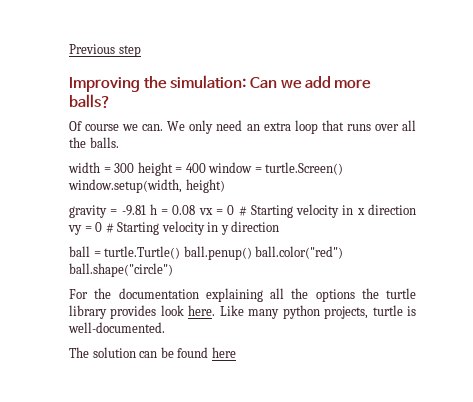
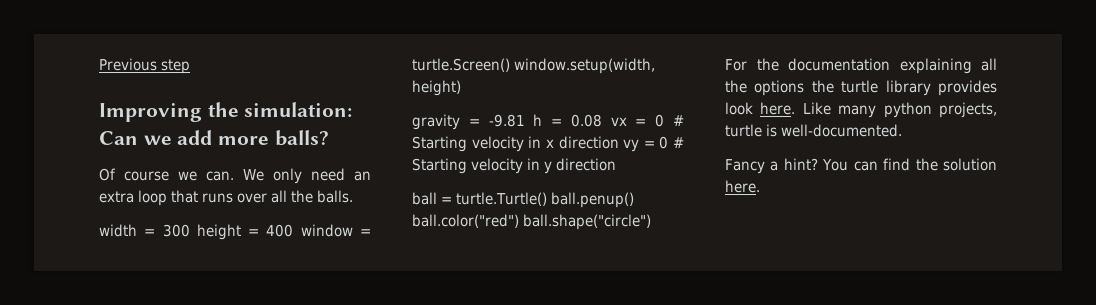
- The solution can be found here
+ Fancy a hint? You can find the solution here.

